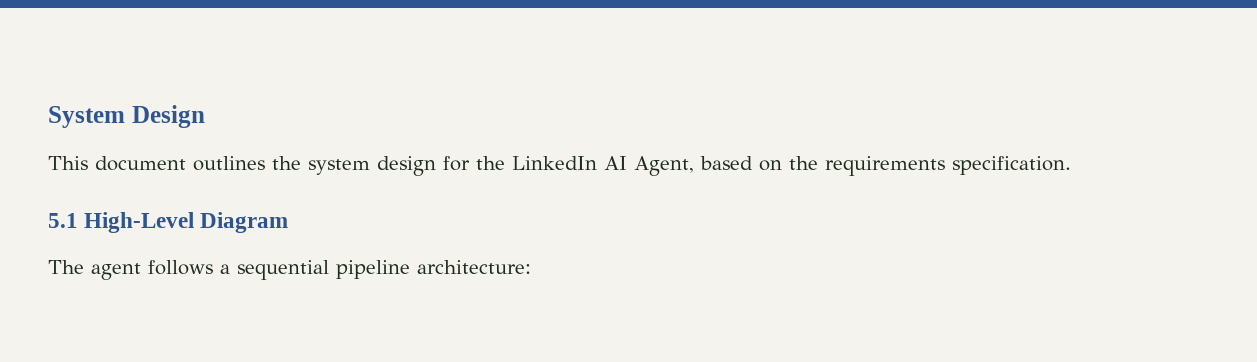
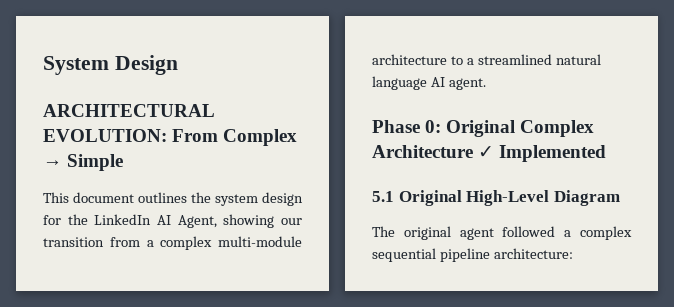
+ ARCHITECTURAL EVOLUTION: From Complex → Simple
- This document outlines the system design for the LinkedIn AI Agent, based on the requirements specification.
+ This document outlines the system design for the LinkedIn AI Agent, showing our transition from a complex multi-module architecture to a streamlined natural language AI agent.
+ Phase 0: Original Complex Architecture ✓ Implemented
- 5.1 High-Level Diagram
+ 5.1 Original High-Level Diagram
- The agent follows a sequential pipeline architecture:
+ The original agent followed a complex sequential pipeline architecture:

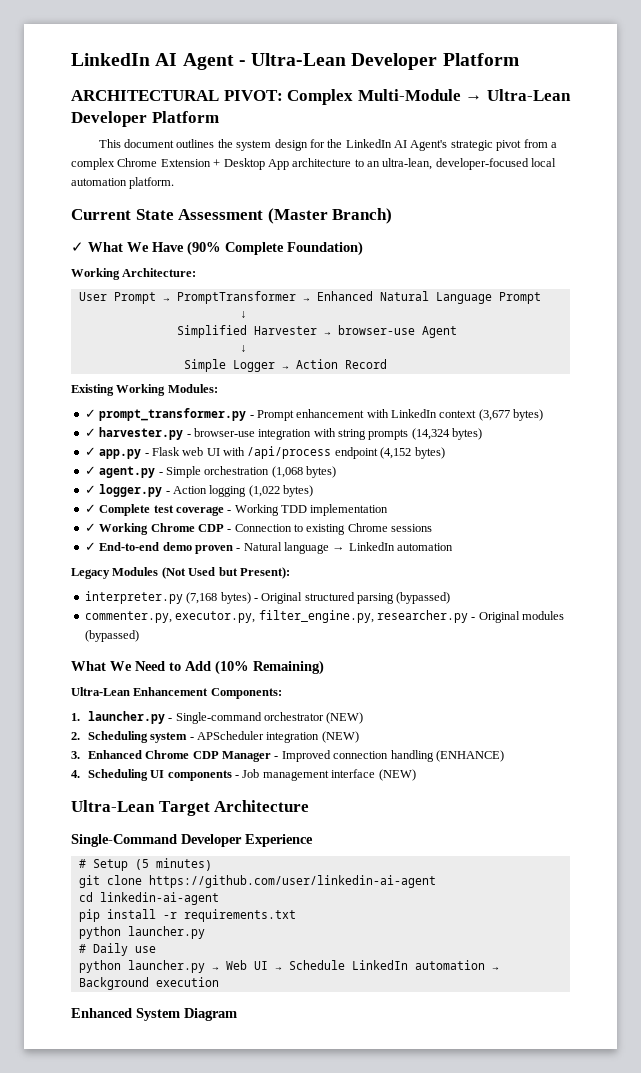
- System Design
- ARCHITECTURAL EVOLUTION: From Complex → Simple
+ LinkedIn AI Agent - Ultra-Lean Developer Platform
+ ARCHITECTURAL PIVOT: Complex Multi-Module → Ultra-Lean Developer Platform
- This document outlines the system design for the LinkedIn AI Agent, showing our transition from a complex multi-module architecture to a streamlined natural language AI agent.
- Phase 0: Original Complex Architecture ✓ Implemented
- 5.1 Original High-Level Diagram
- The original agent followed a complex sequential pipeline architecture:
+ This document outlines the system design for the LinkedIn AI Agent's strategic pivot from a complex Chrome Extension + Desktop App architecture to an ultra-lean, developer-focused local automation platform.
+ Current State Assessment (Master Branch)
+ ✓ What We Have (90% Complete Foundation)
+ Working Architecture:
+ User Prompt → PromptTransformer → Enhanced Natural Language Prompt
+ ↓
+ Simplified Harvester → browser-use Agent
+ ↓
+ Simple Logger → Action Record
+ Existing Working Modules:
+ ✓ prompt_transformer.py - Prompt enhancement with LinkedIn context (3,677 bytes)
+ ✓ harvester.py - browser-use integration with string prompts (14,324 bytes)
+ ✓ app.py - Flask web UI with /api/process endpoint (4,152 bytes)
+ ✓ agent.py - Simple orchestration (1,068 bytes)
+ ✓ logger.py - Action logging (1,022 bytes)
+ ✓ Complete test coverage - Working TDD implementation
+ ✓ Working Chrome CDP - Connection to existing Chrome sessions
+ ✓ End-to-end demo proven - Natural language → LinkedIn automation
+ Legacy Modules (Not Used but Present):
+ interpreter.py (7,168 bytes) - Original structured parsing (bypassed)
+ commenter.py, executor.py, filter_engine.py, researcher.py - Original modules (bypassed)
+ What We Need to Add (10% Remaining)
+ Ultra-Lean Enhancement Components:
+ 1. launcher.py - Single-command orchestrator (NEW)
+ 2. Scheduling system - APScheduler integration (NEW)
+ 3. Enhanced Chrome CDP Manager - Improved connection handling (ENHANCE)
+ 4. Scheduling UI components - Job management interface (NEW)
+ Ultra-Lean Target Architecture
+ Single-Command Developer Experience
+ # Setup (5 minutes)
+ git clone https://github.com/user/linkedin-ai-agent
+ cd linkedin-ai-agent
+ pip install -r requirements.txt
+ python launcher.py
+ # Daily use
+ python launcher.py → Web UI → Schedule LinkedIn automation → Background execution
+ Enhanced System Diagram

